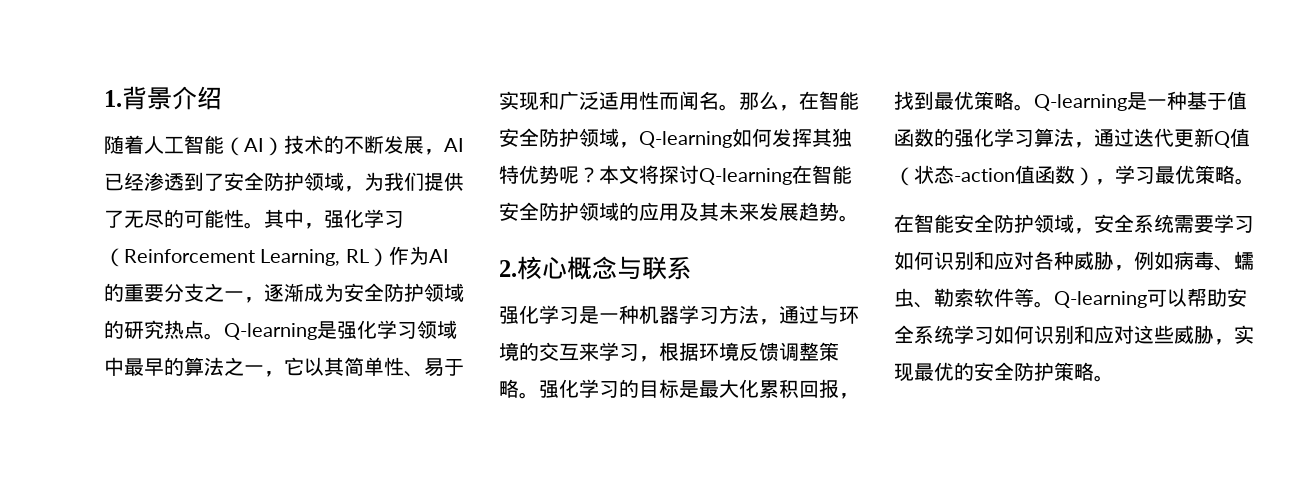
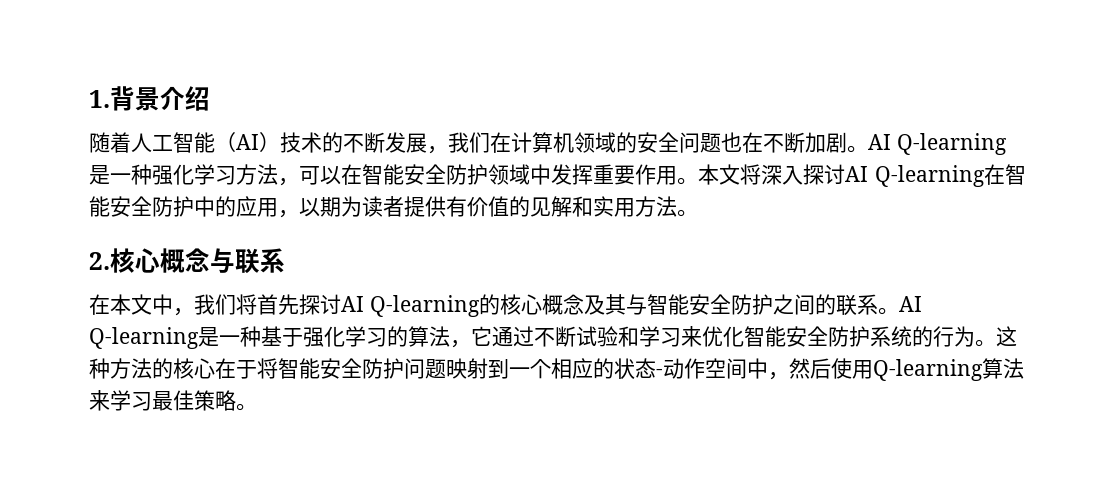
- 随着人工智能（AI）技术的不断发展，AI已经渗透到了安全防护领域，为我们提供了无尽的可能性。其中，强化学习（Reinforcement Learning, RL）作为AI的重要分支之一，逐渐成为安全防护领域的研究热点。Q-learning是强化学习领域中最早的算法之一，它以其简单性、易于实现和广泛适用性而闻名。那么，在智能安全防护领域，Q-learning如何发挥其独特优势呢？本文将探讨Q-learning在智能安全防护领域的应用及其未来发展趋势。
+ 随着人工智能（AI）技术的不断发展，我们在计算机领域的安全问题也在不断加剧。AI Q-learning是一种强化学习方法，可以在智能安全防护领域中发挥重要作用。本文将深入探讨AI Q-learning在智能安全防护中的应用，以期为读者提供有价值的见解和实用方法。
- 强化学习是一种机器学习方法，通过与环境的交互来学习，根据环境反馈调整策略。强化学习的目标是最大化累积回报，找到最优策略。Q-learning是一种基于值函数的强化学习算法，通过迭代更新Q值（状态-action值函数），学习最优策略。
- 在智能安全防护领域，安全系统需要学习如何识别和应对各种威胁，例如病毒、蠕虫、勒索软件等。Q-learning可以帮助安全系统学习如何识别和应对这些威胁，实现最优的安全防护策略。
+ 在本文中，我们将首先探讨AI Q-learning的核心概念及其与智能安全防护之间的联系。AI Q-learning是一种基于强化学习的算法，它通过不断试验和学习来优化智能安全防护系统的行为。这种方法的核心在于将智能安全防护问题映射到一个相应的状态-动作空间中，然后使用Q-learning算法来学习最佳策略。

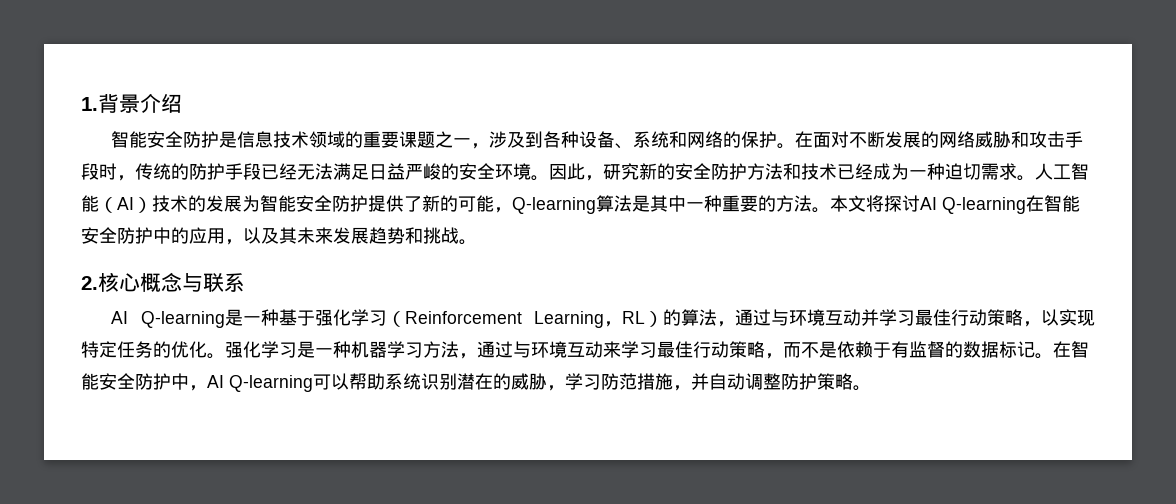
- 随着人工智能（AI）技术的不断发展，我们在计算机领域的安全问题也在不断加剧。AI Q-learning是一种强化学习方法，可以在智能安全防护领域中发挥重要作用。
+ 智能安全防护是信息技术领域的重要课题之一，涉及到各种设备、系统和网络的保护。在面对不断发展的网络威胁和攻击手段时，传统的防护手段已经无法满足日益严峻的安全环境。因此，研究新的安全防护方法和技术已经成为一种迫切需求。人工智能（AI）技术的发展为智能安全防护提供了新的可能，Q-learning算法是其中一种重要的方法。
- 本文将深入探讨AI Q-learning在智能安全防护中的应用，以期为读者提供有价值的见解和实用方法。
+ 本文将探讨AI Q-learning在智能安全防护中的应用，以及其未来发展趋势和挑战。
- 在本文中，我们将首先探讨AI Q-learning的核心概念及其与智能安全防护之间的联系。AI Q-learning是一种基于强化学习的算法，它通过不断试验和学习来优化智能安全防护系统的行为。这种方法的核心在于将智能安全防护问题映射到一个相应的状态-动作空间中，然后使用Q-learning算法来学习最佳策略。
+ AI Q-learning是一种基于强化学习（Reinforcement Learning，RL）的算法，通过与环境互动并学习最佳行动策略，以实现特定任务的优化。强化学习是一种机器学习方法，通过与环境互动来学习最佳行动策略，而不是依赖于有监督的数据标记。在智能安全防护中，AI Q-learning可以帮助系统识别潜在的威胁，学习防范措施，并自动调整防护策略。

